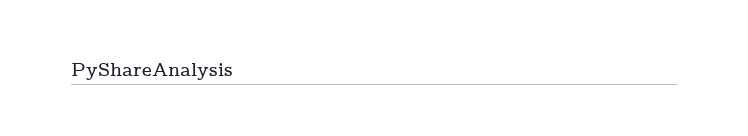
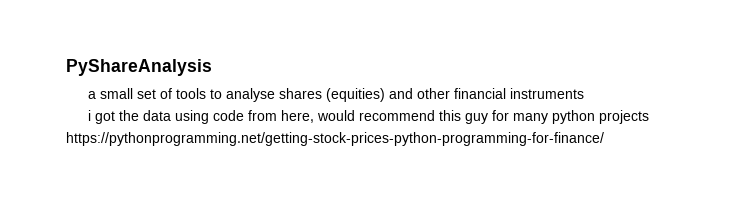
+ a small set of tools to analyse shares (equities) and other financial instruments
+ i got the data using code from here, would recommend this guy for many python projects https://pythonprogramming.net/getting-stock-prices-python-programming-for-finance/

